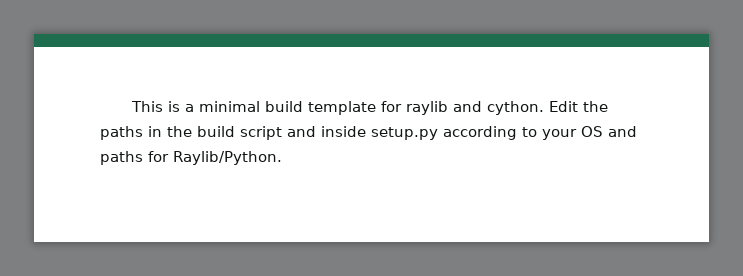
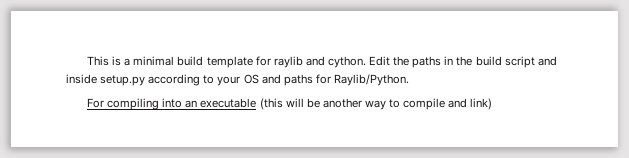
+ For compiling into an executable (this will be another way to compile and link)

